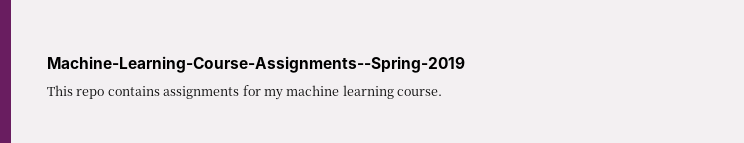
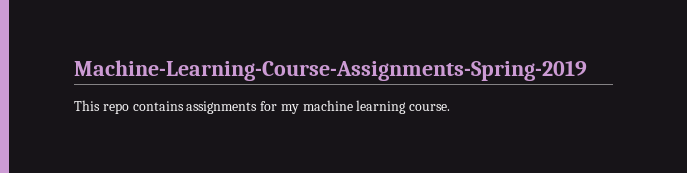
- Machine-Learning-Course-Assignments--Spring-2019
+ Machine-Learning-Course-Assignments-Spring-2019

